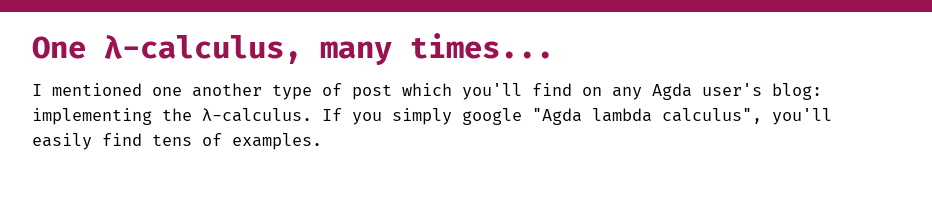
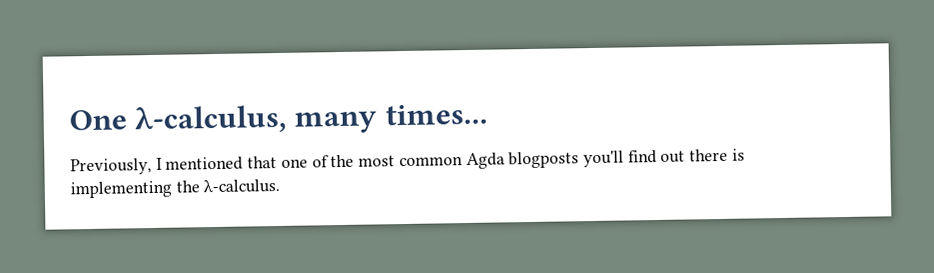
- I mentioned one another type of post which you'll find on any Agda user's blog: implementing the λ-calculus. If you simply google "Agda lambda calculus", you'll easily find tens of examples.
+ Previously, I mentioned that one of the most common Agda blogposts you'll find out there is implementing the λ-calculus.

